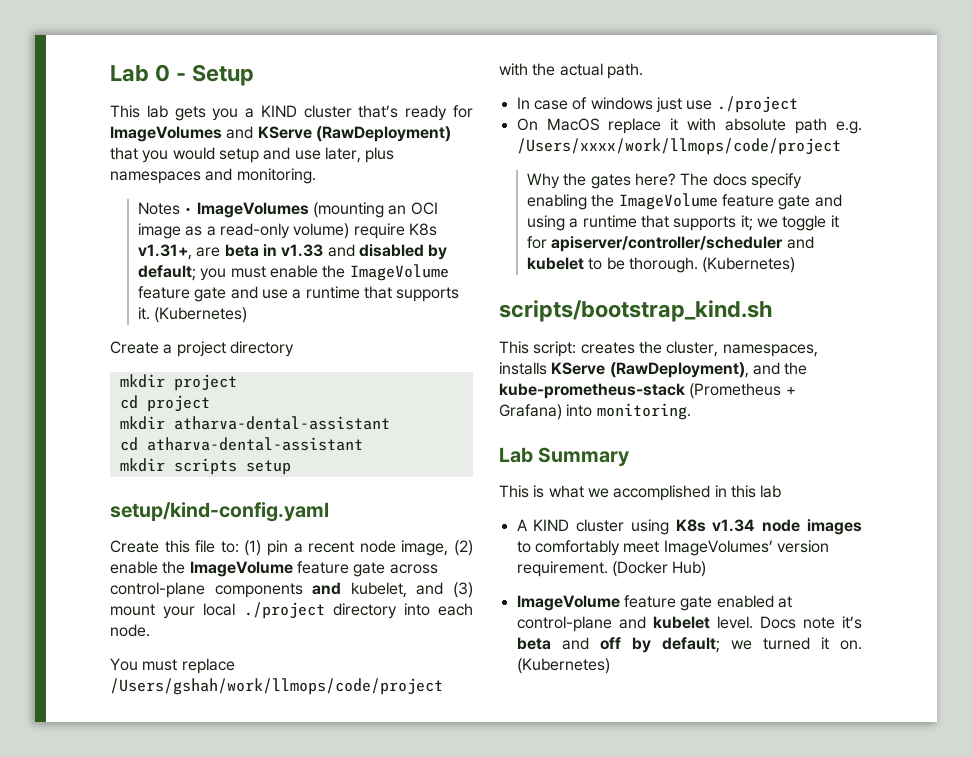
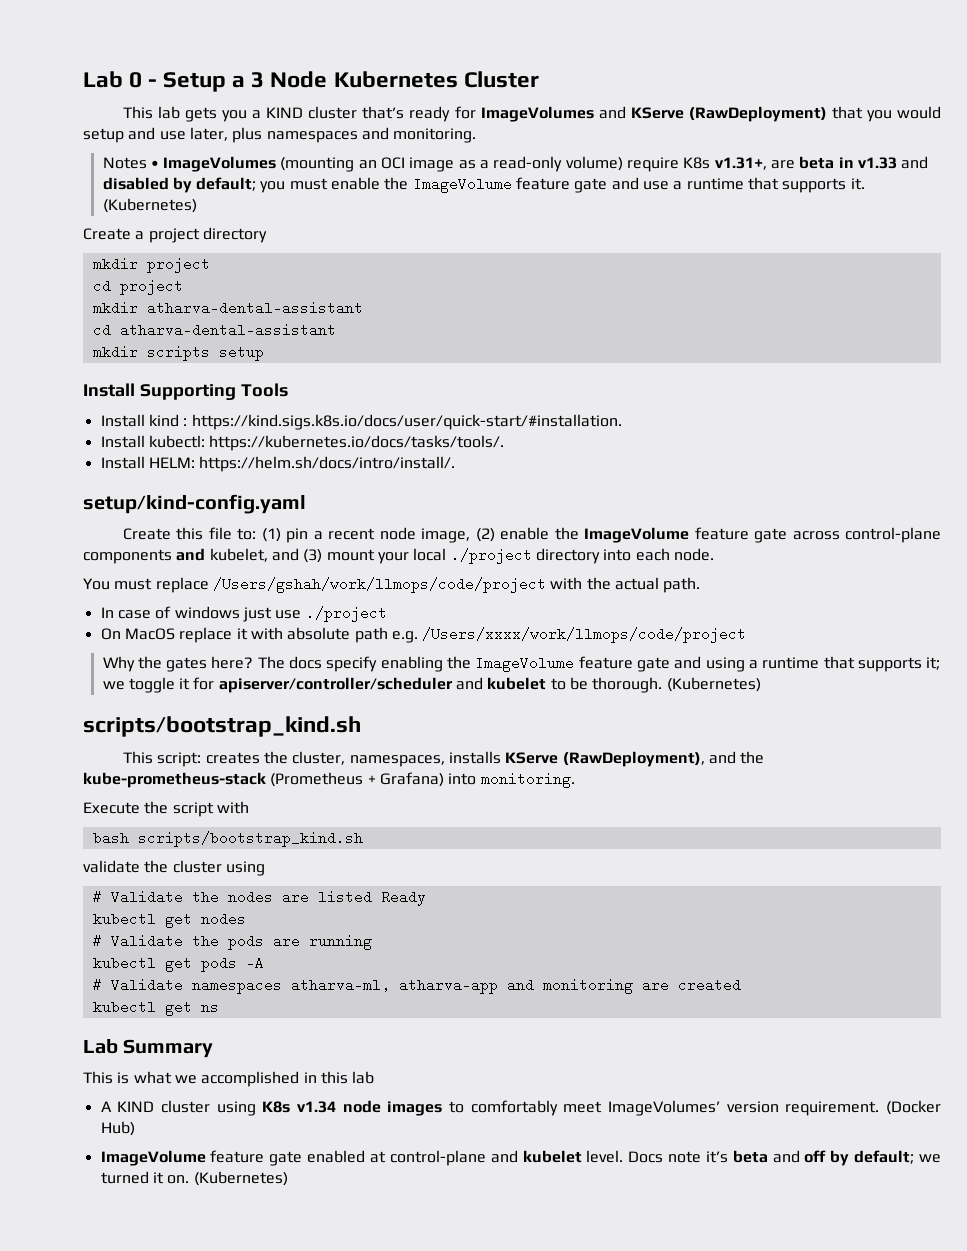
- Lab 0 - Setup
+ Lab 0 - Setup a 3 Node Kubernetes Cluster
+ Install Supporting Tools
+ Install kind : https://kind.sigs.k8s.io/docs/user/quick-start/#installation.
+ Install kubectl: https://kubernetes.io/docs/tasks/tools/.
+ Install HELM: https://helm.sh/docs/intro/install/.
+ Execute the script with
+ bash scripts/bootstrap_kind.sh
+ validate the cluster using
+ # Validate the nodes are listed Ready
+ kubectl get nodes
+ # Validate the pods are running
+ kubectl get pods -A
+ # Validate namespaces atharva-ml, atharva-app and monitoring are created
+ kubectl get ns

